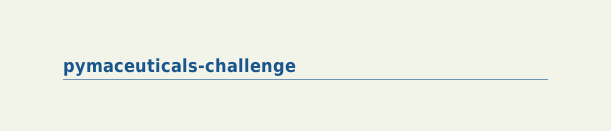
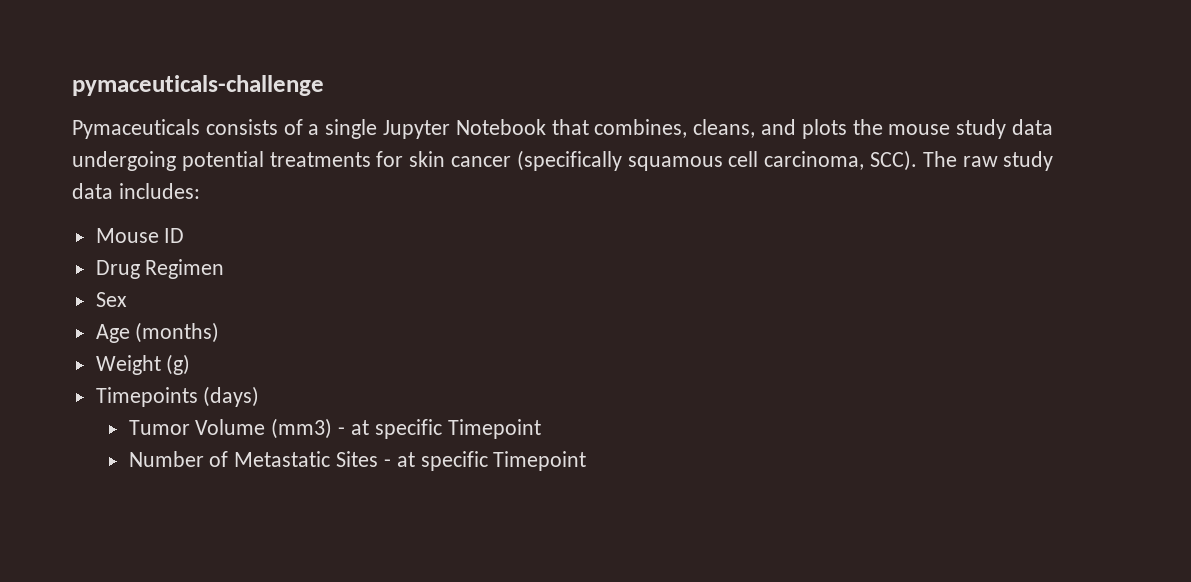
+ Pymaceuticals consists of a single Jupyter Notebook that combines, cleans, and plots the mouse study data undergoing potential treatments for skin cancer (specifically squamous cell carcinoma, SCC). The raw study data includes:
+ Mouse ID
+ Drug Regimen
+ Sex
+ Age (months)
+ Weight (g)
+ Timepoints (days)
+ Tumor Volume (mm3) - at specific Timepoint
+ Number of Metastatic Sites - at specific Timepoint

